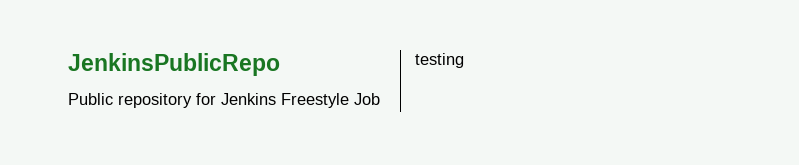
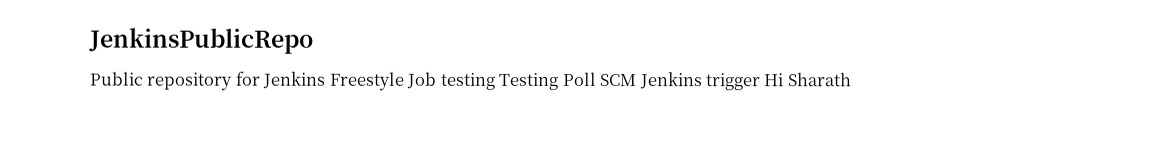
- Public repository for Jenkins Freestyle Job testing
+ Public repository for Jenkins Freestyle Job testing Testing Poll SCM Jenkins trigger Hi Sharath

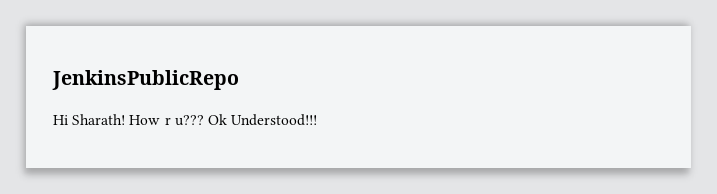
- Public repository for Jenkins Freestyle Job testing Testing Poll SCM Jenkins trigger Hi Sharath
+ Hi Sharath! How r u??? Ok Understood!!!

